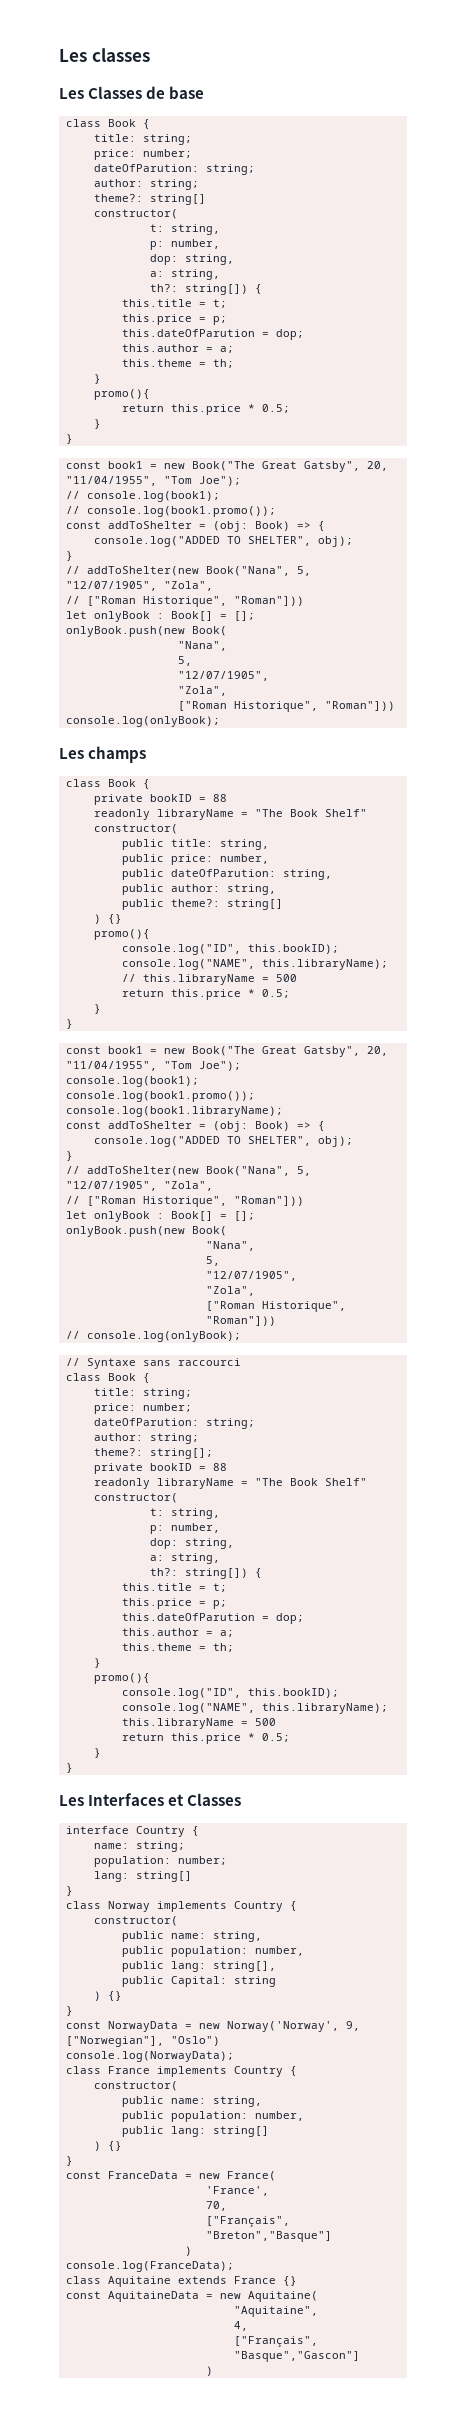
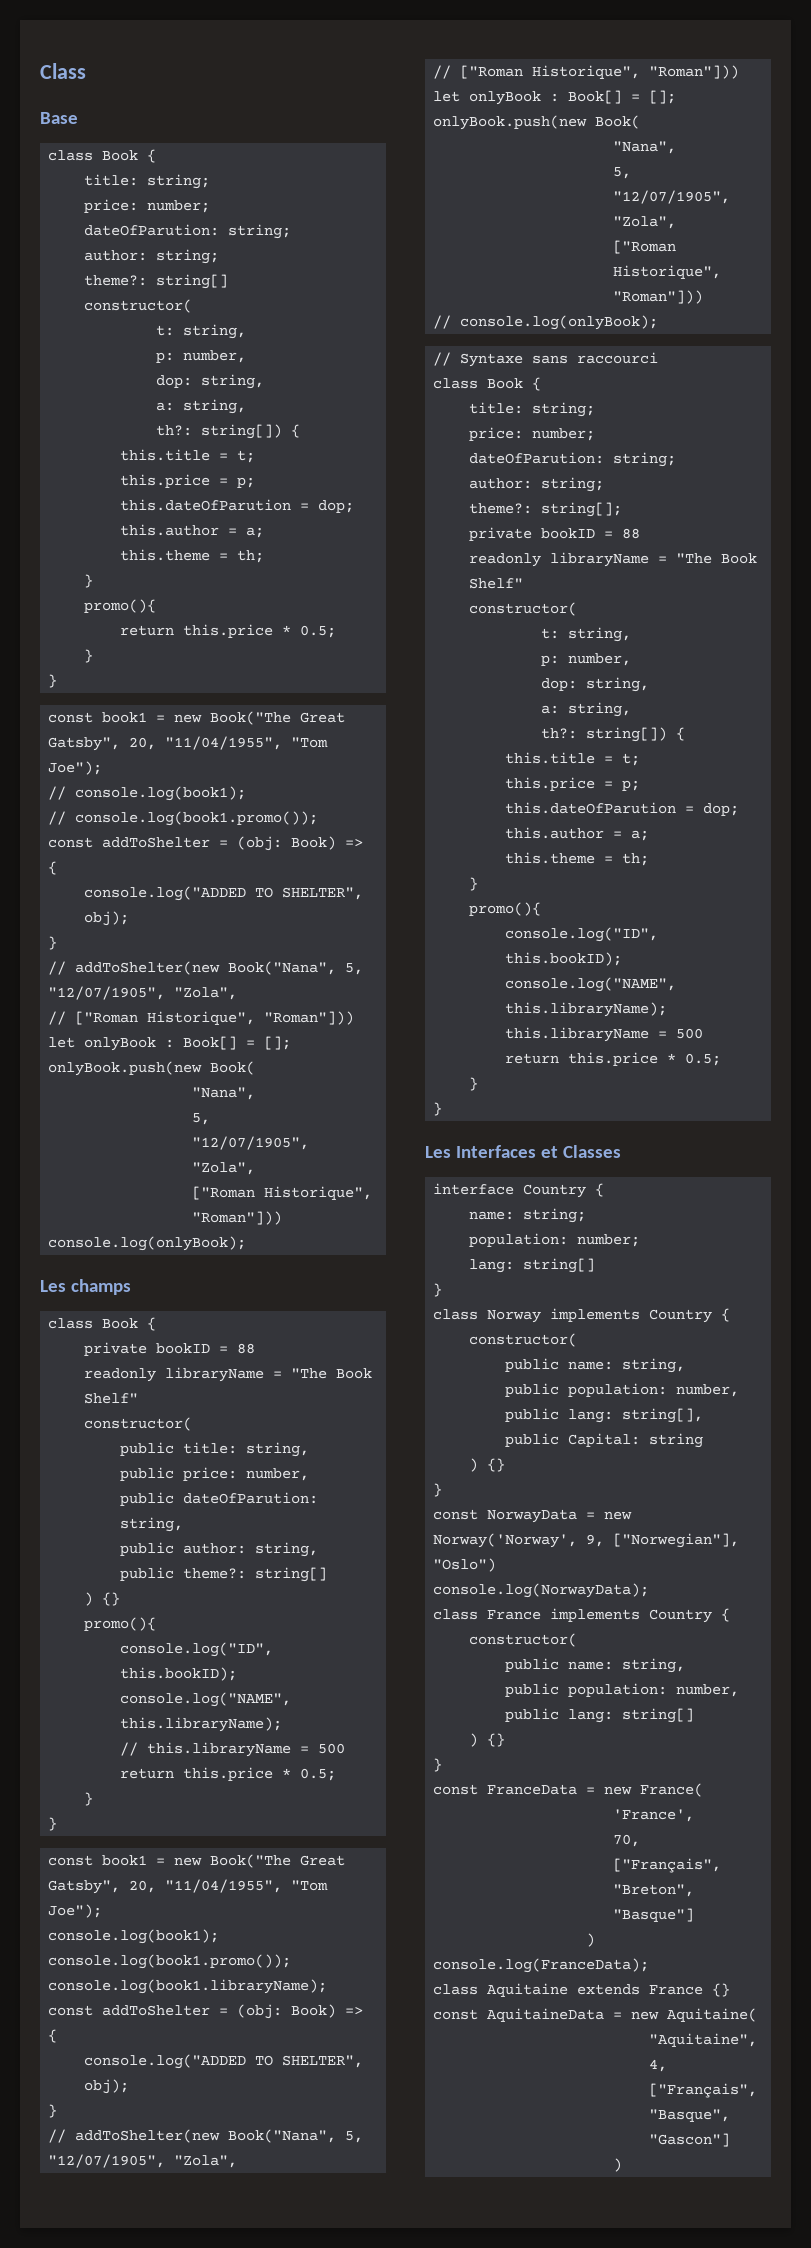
- Les classes
- Les Classes de base
+ Class
+ Base

